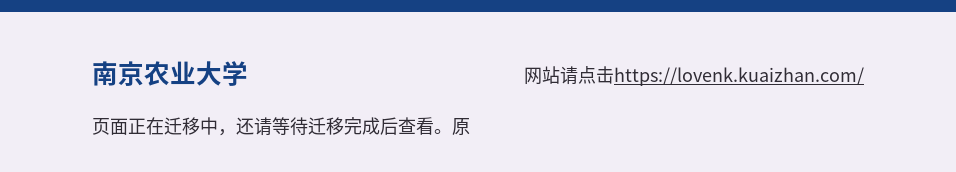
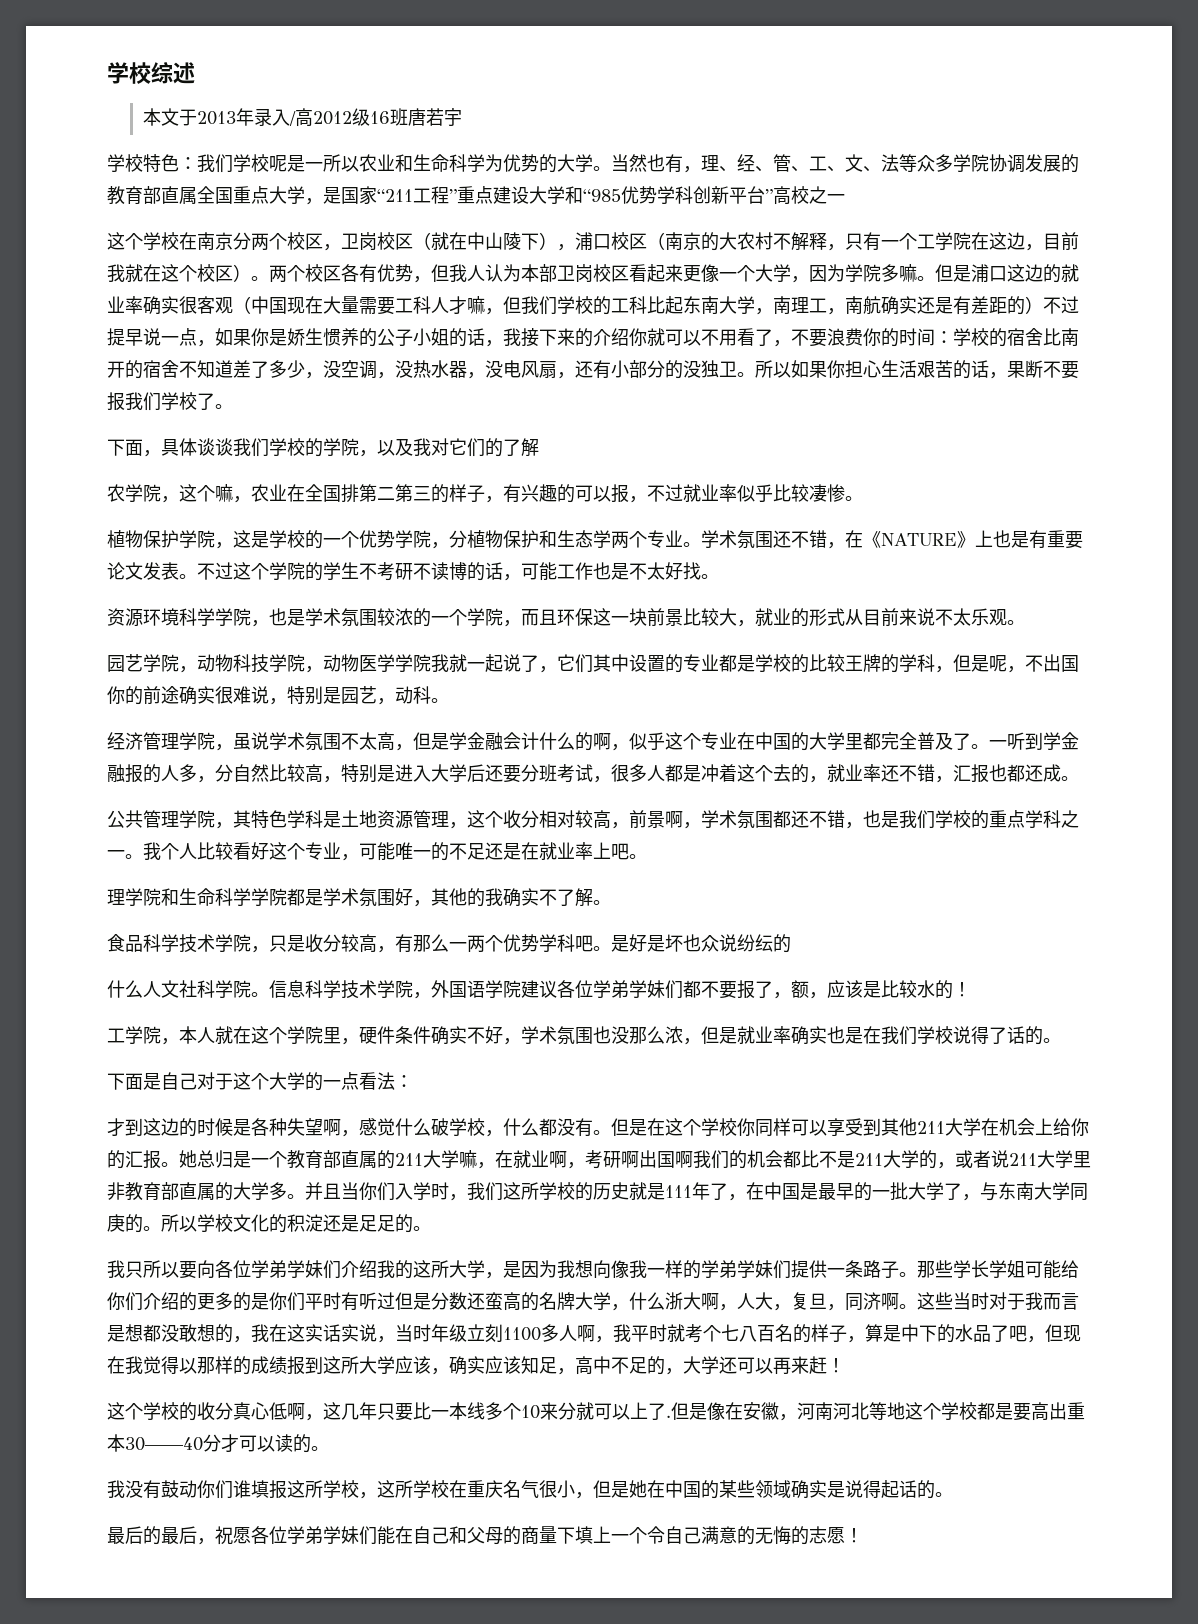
- 南京农业大学
- 页面正在迁移中，还请等待迁移完成后查看。原网站请点击https://lovenk.kuaizhan.com/
+ 学校综述
+ 本文于2013年录入/高2012级16班唐若宇
+ 学校特色：我们学校呢是一所以农业和生命科学为优势的大学。当然也有，理、经、管、工、文、法等众多学院协调发展的教育部直属全国重点大学，是国家“211工程”重点建设大学和“985优势学科创新平台”高校之一
+ 这个学校在南京分两个校区，卫岗校区（就在中山陵下），浦口校区（南京的大农村不解释，只有一个工学院在这边，目前我就在这个校区）。两个校区各有优势，但我人认为本部卫岗校区看起来更像一个大学，因为学院多嘛。但是浦口这边的就业率确实很客观（中国现在大量需要工科人才嘛，但我们学校的工科比起东南大学，南理工，南航确实还是有差距的）不过提早说一点，如果你是娇生惯养的公子小姐的话，我接下来的介绍你就可以不用看了，不要浪费你的时间：学校的宿舍比南开的宿舍不知道差了多少，没空调，没热水器，没电风扇，还有小部分的没独卫。所以如果你担心生活艰苦的话，果断不要报我们学校了。
+ 下面，具体谈谈我们学校的学院，以及我对它们的了解
+ 农学院，这个嘛，农业在全国排第二第三的样子，有兴趣的可以报，不过就业率似乎比较凄惨。
+ 植物保护学院，这是学校的一个优势学院，分植物保护和生态学两个专业。学术氛围还不错，在《NATURE》上也是有重要论文发表。不过这个学院的学生不考研不读博的话，可能工作也是不太好找。
+ 资源环境科学学院，也是学术氛围较浓的一个学院，而且环保这一块前景比较大，就业的形式从目前来说不太乐观。
+ 园艺学院，动物科技学院，动物医学学院我就一起说了，它们其中设置的专业都是学校的比较王牌的学科，但是呢，不出国你的前途确实很难说，特别是园艺，动科。
+ 经济管理学院，虽说学术氛围不太高，但是学金融会计什么的啊，似乎这个专业在中国的大学里都完全普及了。一听到学金融报的人多，分自然比较高，特别是进入大学后还要分班考试，很多人都是冲着这个去的，就业率还不错，汇报也都还成。
+ 公共管理学院，其特色学科是土地资源管理，这个收分相对较高，前景啊，学术氛围都还不错，也是我们学校的重点学科之一。我个人比较看好这个专业，可能唯一的不足还是在就业率上吧。
+ 理学院和生命科学学院都是学术氛围好，其他的我确实不了解。
+ 食品科学技术学院，只是收分较高，有那么一两个优势学科吧。是好是坏也众说纷纭的
+ 什么人文社科学院。信息科学技术学院，外国语学院建议各位学弟学妹们都不要报了，额，应该是比较水的！
+ 工学院，本人就在这个学院里，硬件条件确实不好，学术氛围也没那么浓，但是就业率确实也是在我们学校说得了话的。
+ 下面是自己对于这个大学的一点看法：
+ 才到这边的时候是各种失望啊，感觉什么破学校，什么都没有。但是在这个学校你同样可以享受到其他211大学在机会上给你的汇报。她总归是一个教育部直属的211大学嘛，在就业啊，考研啊出国啊我们的机会都比不是211大学的，或者说211大学里非教育部直属的大学多。并且当你们入学时，我们这所学校的历史就是111年了，在中国是最早的一批大学了，与东南大学同庚的。所以学校文化的积淀还是足足的。
+ 我只所以要向各位学弟学妹们介绍我的这所大学，是因为我想向像我一样的学弟学妹们提供一条路子。那些学长学姐可能给你们介绍的更多的是你们平时有听过但是分数还蛮高的名牌大学，什么浙大啊，人大，复旦，同济啊。这些当时对于我而言是想都没敢想的，我在这实话实说，当时年级立刻1100多人啊，我平时就考个七八百名的样子，算是中下的水品了吧，但现在我觉得以那样的成绩报到这所大学应该，确实应该知足，高中不足的，大学还可以再来赶！
+ 这个学校的收分真心低啊，这几年只要比一本线多个10来分就可以上了.但是像在安徽，河南河北等地这个学校都是要高出重本30——40分才可以读的。
+ 我没有鼓动你们谁填报这所学校，这所学校在重庆名气很小，但是她在中国的某些领域确实是说得起话的。
+ 最后的最后，祝愿各位学弟学妹们能在自己和父母的商量下填上一个令自己满意的无悔的志愿！

